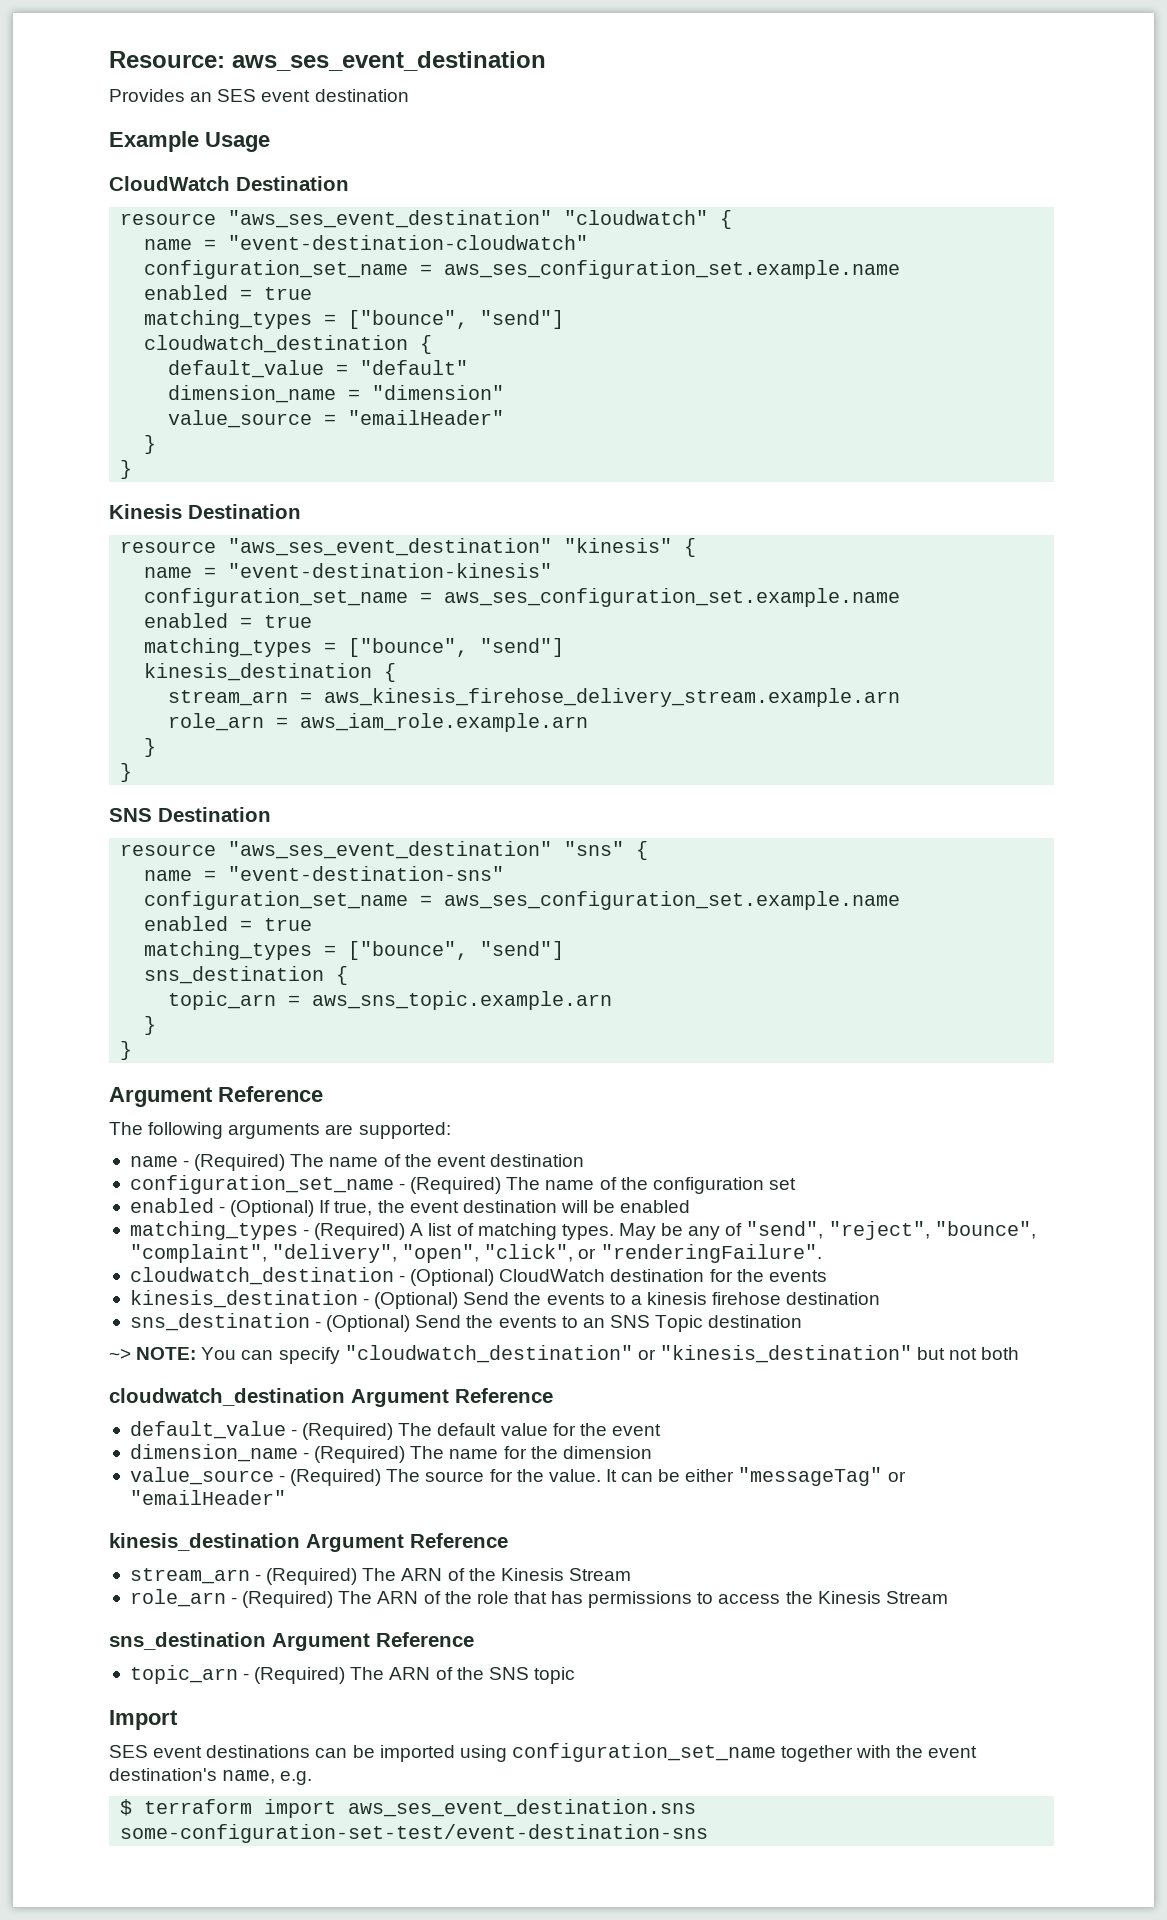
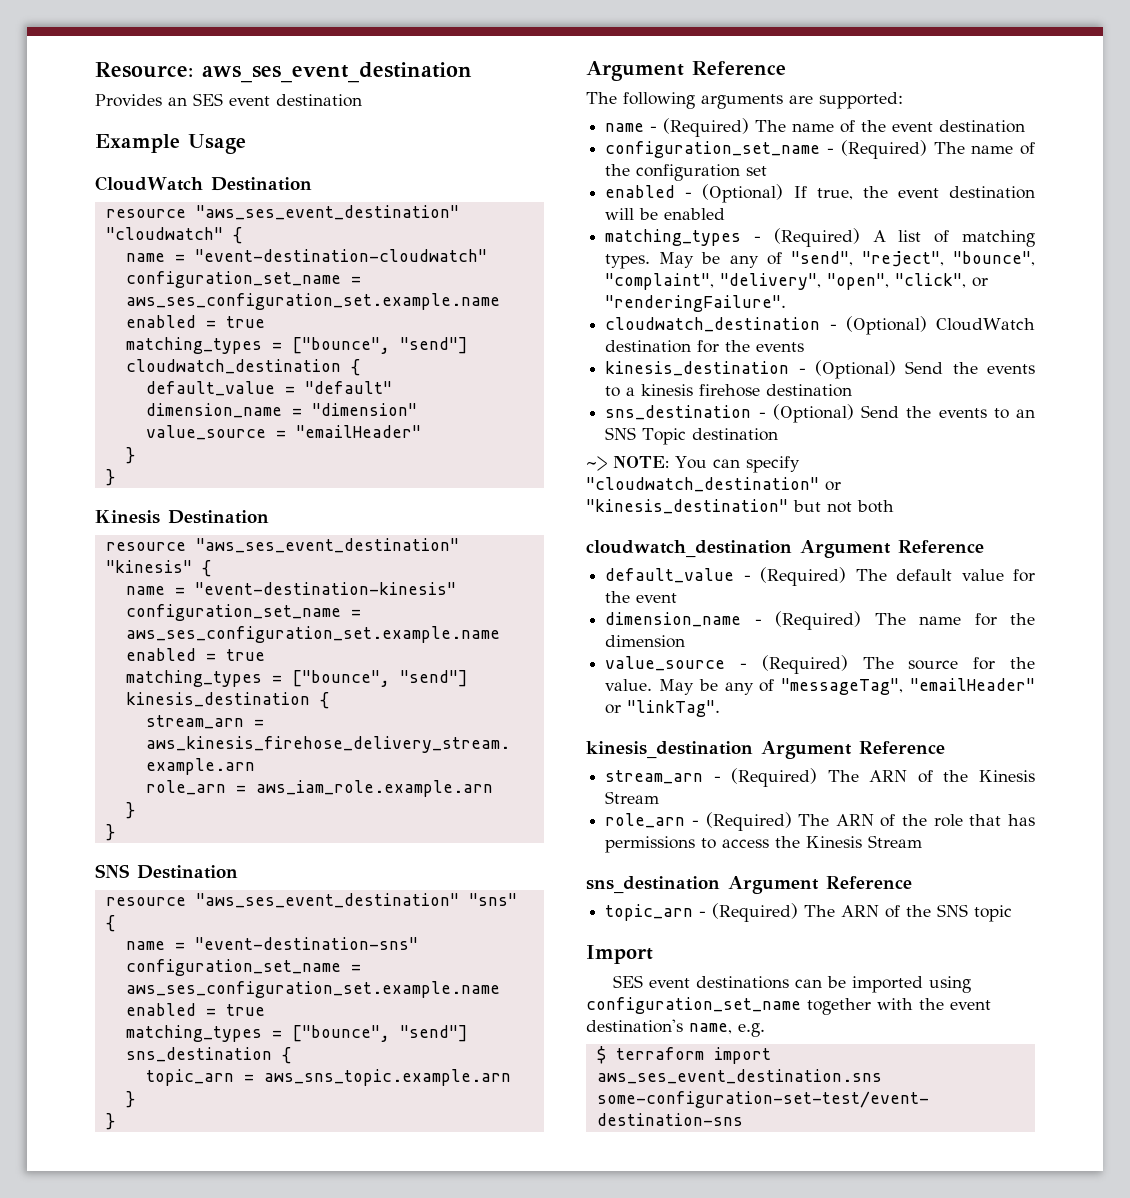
- It can be either "messageTag" or "emailHeader"
+ May be any of "messageTag", "emailHeader" or "linkTag".

